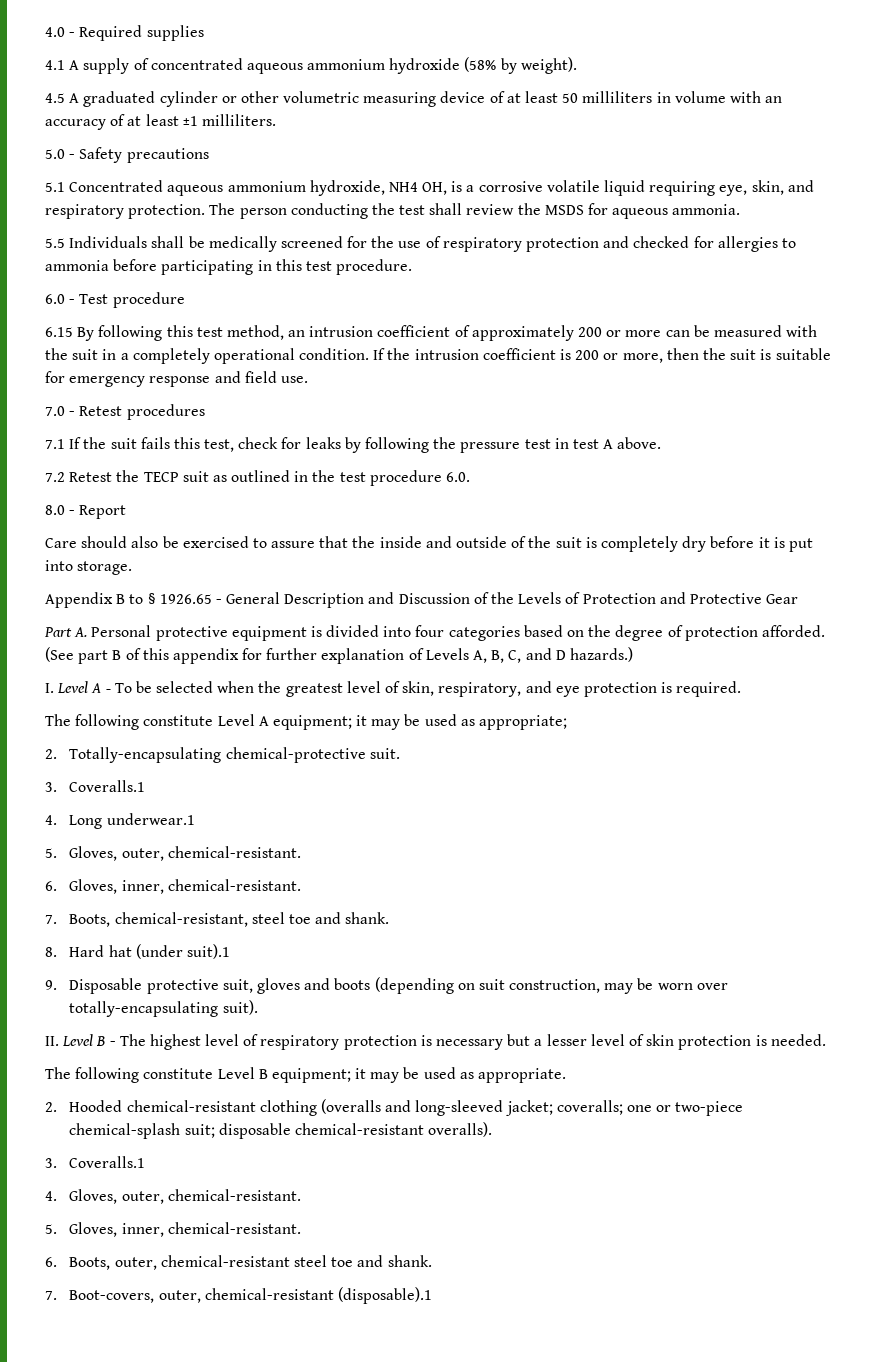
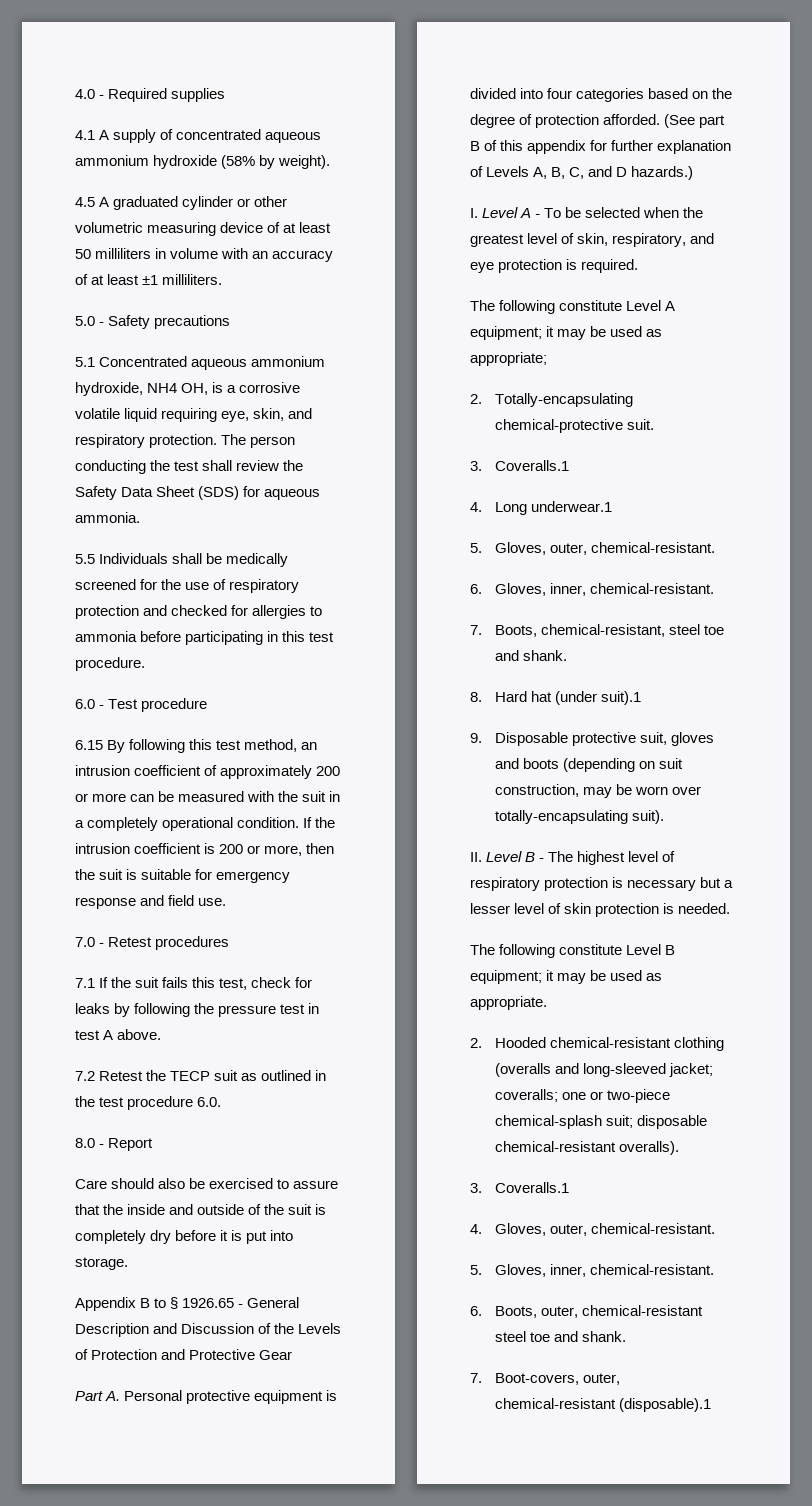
- The person conducting the test shall review the MSDS for aqueous ammonia.
+ The person conducting the test shall review the Safety Data Sheet (SDS) for aqueous ammonia.

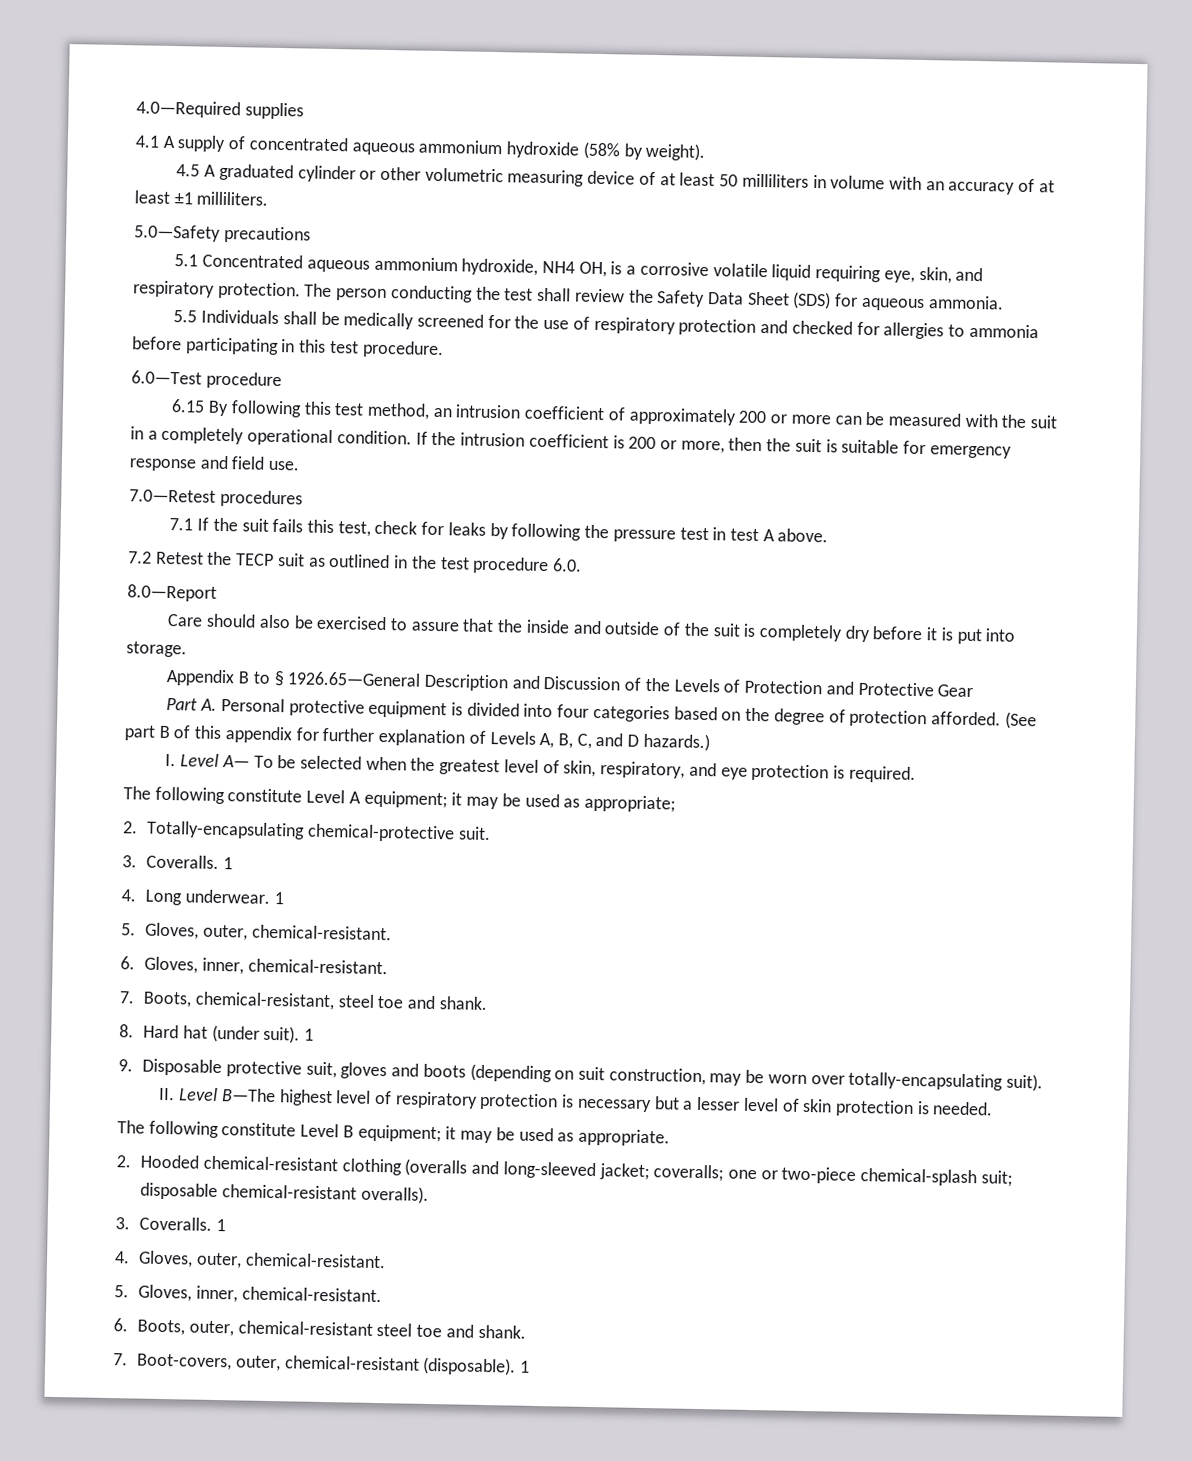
- 4.0 - Required supplies
+ 4.0—Required supplies
- 5.0 - Safety precautions
+ 5.0—Safety precautions
- 6.0 - Test procedure
+ 6.0—Test procedure
- 7.0 - Retest procedures
+ 7.0—Retest procedures
- 8.0 - Report
+ 8.0—Report
- Appendix B to § 1926.65 - General Description and Discussion of the Levels of Protection and Protective Gear
+ Appendix B to § 1926.65—General Description and Discussion of the Levels of Protection and Protective Gear
- I. Level A - To be selected when the greatest level of skin, respiratory, and eye protection is required.
+ I. Level A— To be selected when the greatest level of skin, respiratory, and eye protection is required.
  2. Totally-encapsulating chemical-protective suit.
- 3. Coveralls.1
+ 3. Coveralls. 1
- 4. Long underwear.1
+ 4. Long underwear. 1
- 8. Hard hat (under suit).1
+ 8. Hard hat (under suit). 1
- II. Level B - The highest level of respiratory protection is necessary but a lesser level of skin protection is needed.
+ II. Level B—The highest level of respiratory protection is necessary but a lesser level of skin protection is needed.
  2. Hooded chemical-resistant clothing (overalls and long-sleeved jacket; coveralls; one or two-piece chemical-splash suit; disposable chemical-resistant overalls).
- 3. Coveralls.1
+ 3. Coveralls. 1
- 7. Boot-covers, outer, chemical-resistant (disposable).1
+ 7. Boot-covers, outer, chemical-resistant (disposable). 1

